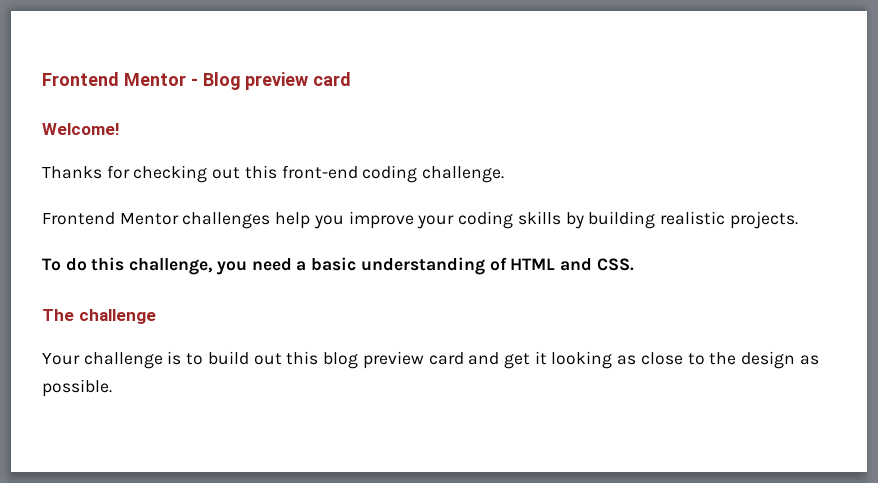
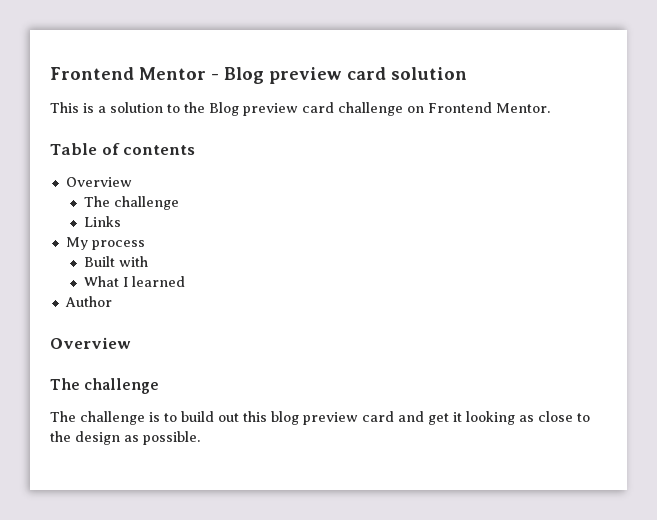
- Frontend Mentor - Blog preview card
- Welcome!
- Thanks for checking out this front-end coding challenge.
- Frontend Mentor challenges help you improve your coding skills by building realistic projects.
- To do this challenge, you need a basic understanding of HTML and CSS.
+ Frontend Mentor - Blog preview card solution
+ This is a solution to the Blog preview card challenge on Frontend Mentor.
+ Table of contents
+ Overview
  The challenge
- Your challenge is to build out this blog preview card and get it looking as close to the design as possible.
+ Links
+ My process
+ Built with
+ What I learned
+ Author
+ Overview
+ The challenge
+ The challenge is to build out this blog preview card and get it looking as close to the design as possible.

